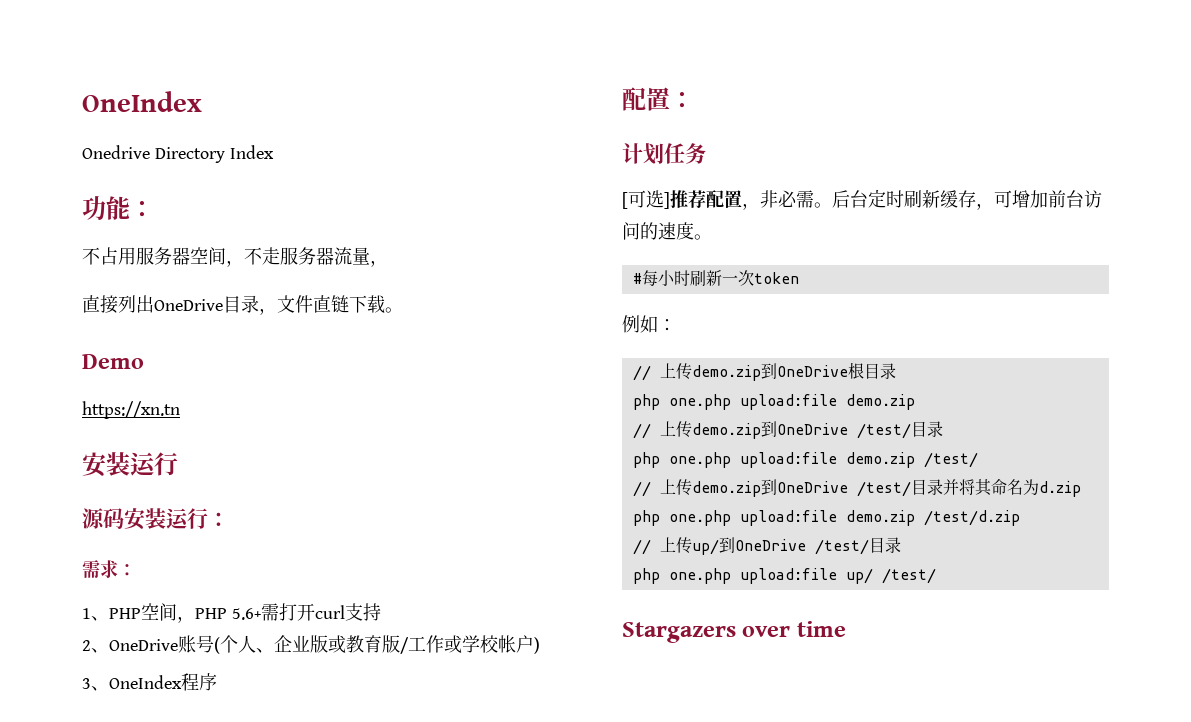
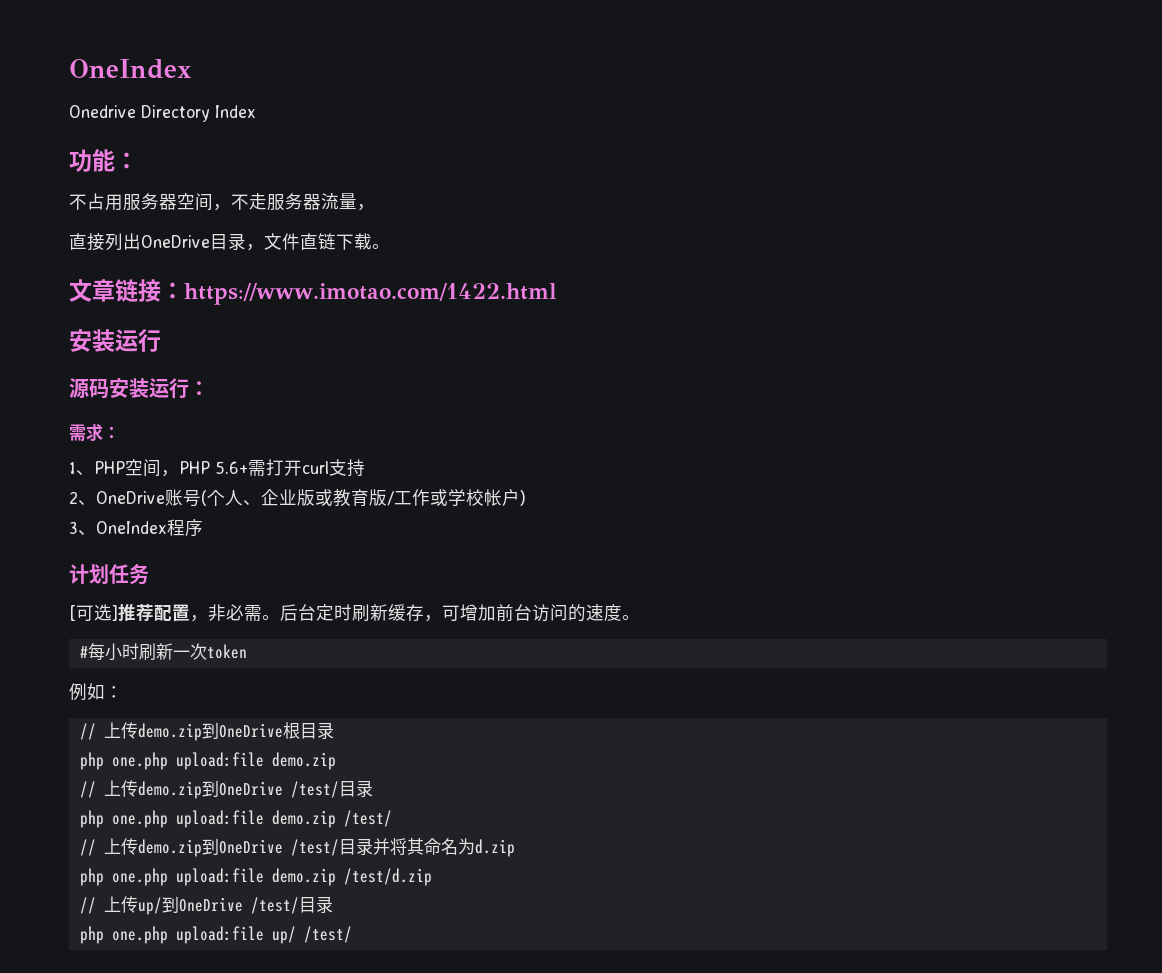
- Demo
- https://xn.tn
+ 文章链接：https://www.imotao.com/1422.html
- 配置：
- Stargazers over time

